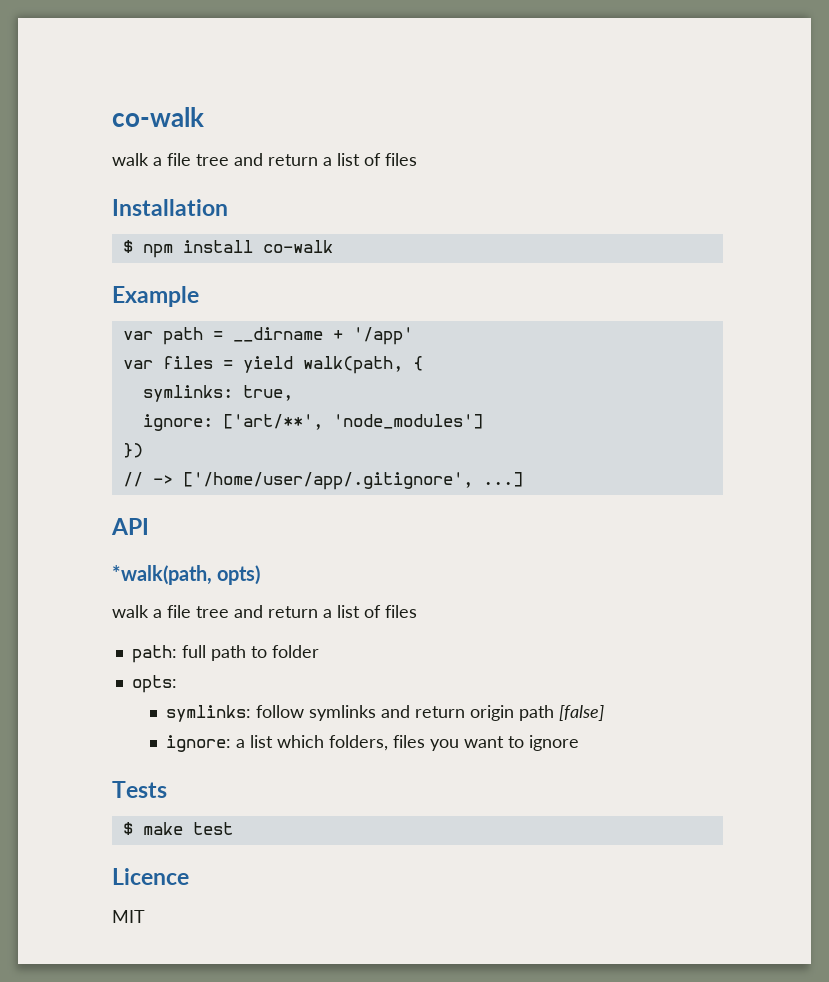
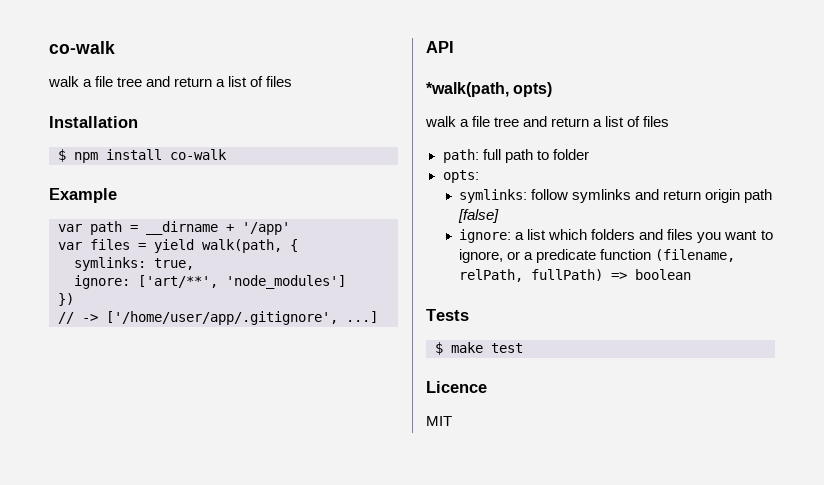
- ignore: a list which folders, files you want to ignore
+ ignore: a list which folders and files you want to ignore, or a predicate function (filename, relPath, fullPath) => boolean

